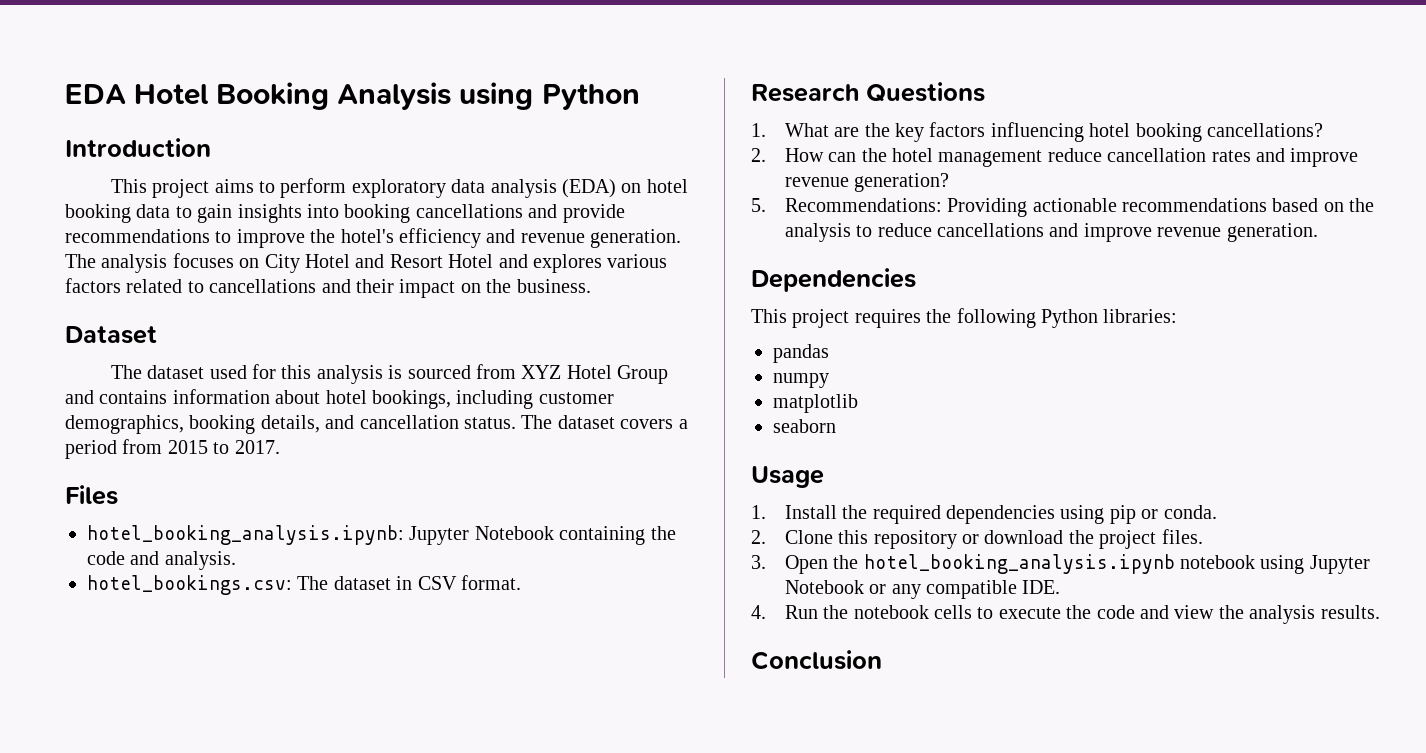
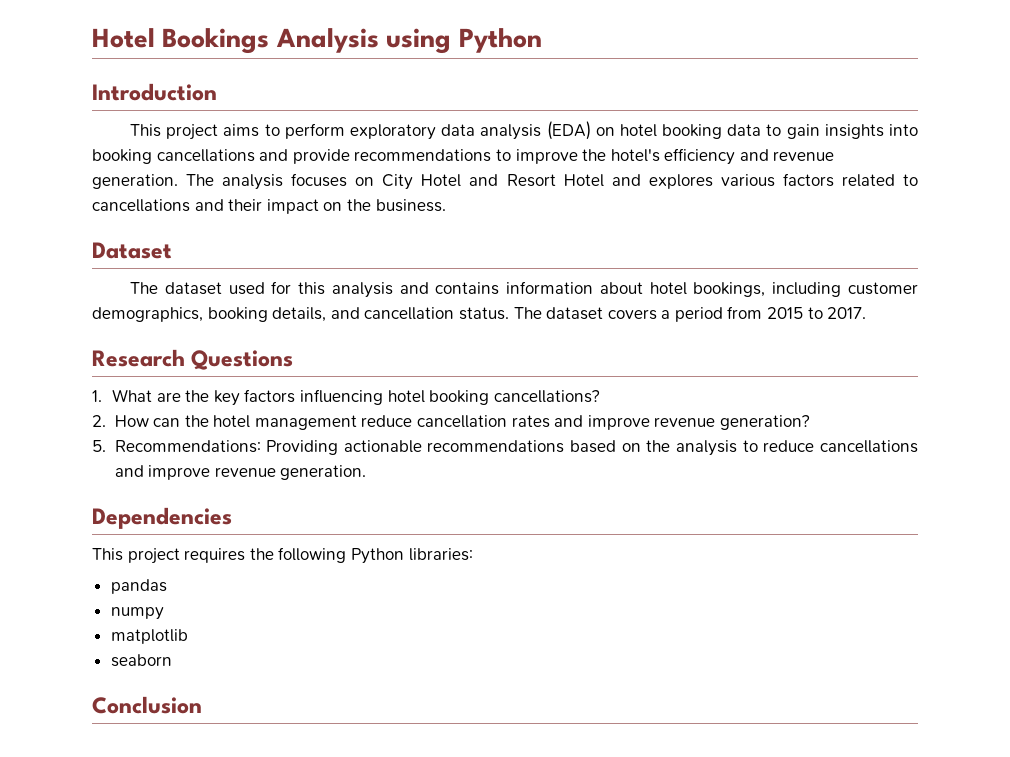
- EDA Hotel Booking Analysis using Python
+ Hotel Bookings Analysis using Python
- The dataset used for this analysis is sourced from XYZ Hotel Group and contains information about hotel bookings, including customer demographics, booking details, and cancellation status.
+ The dataset used for this analysis and contains information about hotel bookings, including customer demographics, booking details, and cancellation status.
- Files
- hotel_booking_analysis.ipynb: Jupyter Notebook containing the code and analysis.
- hotel_bookings.csv: The dataset in CSV format.
- Usage
- 1. Install the required dependencies using pip or conda.
- 2. Clone this repository or download the project files.
- 3. Open the hotel_booking_analysis.ipynb notebook using Jupyter Notebook or any compatible IDE.
- 4. Run the notebook cells to execute the code and view the analysis results.

